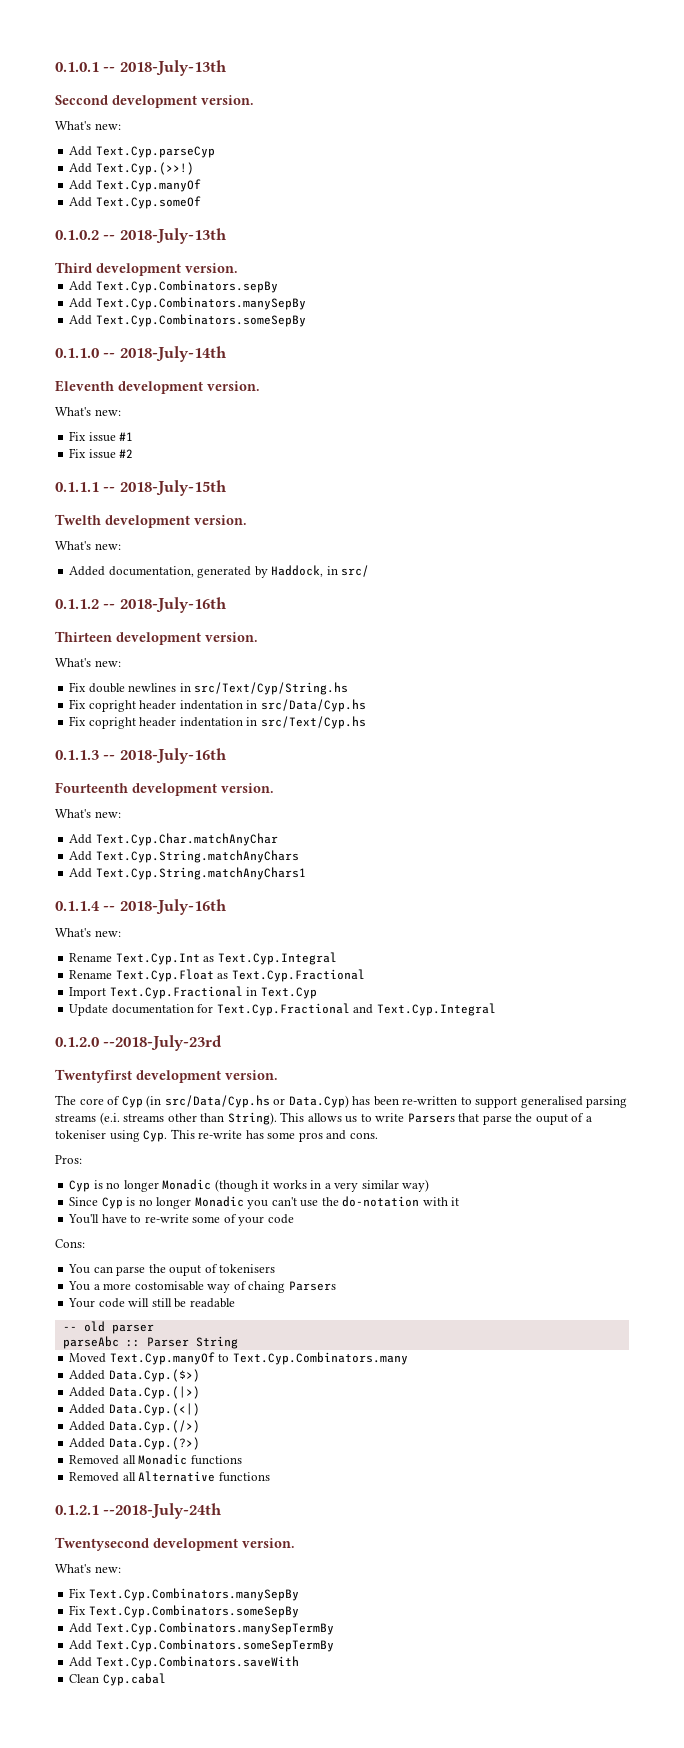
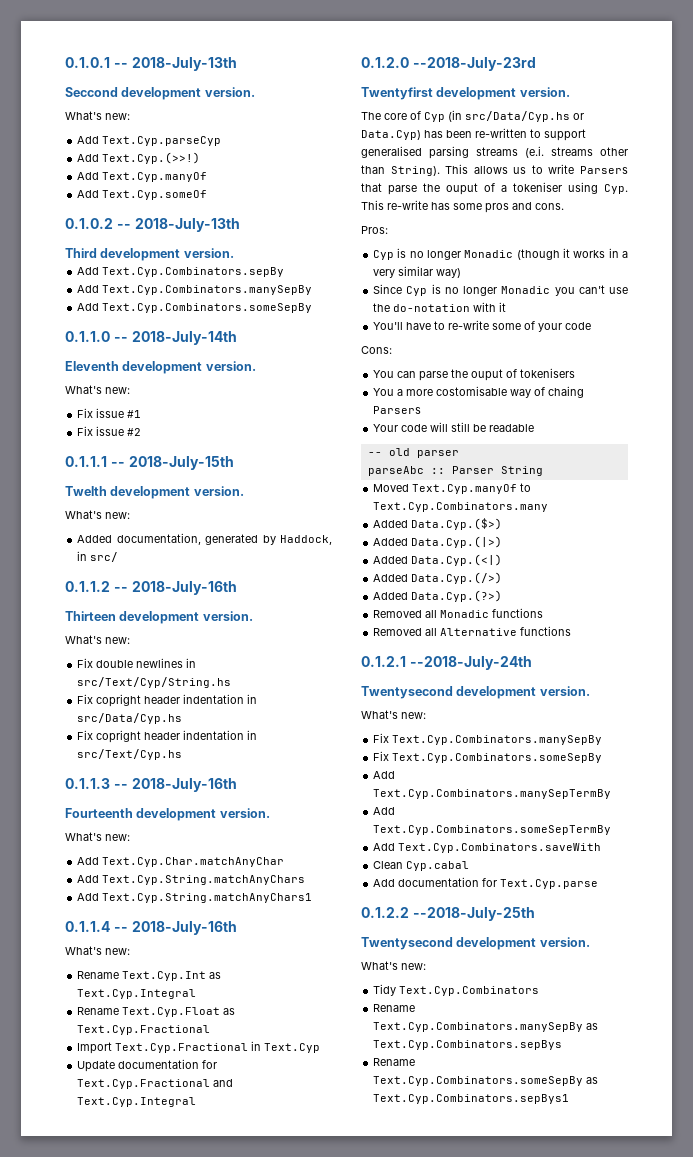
+ Add documentation for Text.Cyp.parse
+ 0.1.2.2 --2018-July-25th
+ Twentysecond development version.
+ What's new:
+ Tidy Text.Cyp.Combinators
+ Rename Text.Cyp.Combinators.manySepBy as Text.Cyp.Combinators.sepBys
+ Rename Text.Cyp.Combinators.someSepBy as Text.Cyp.Combinators.sepBys1

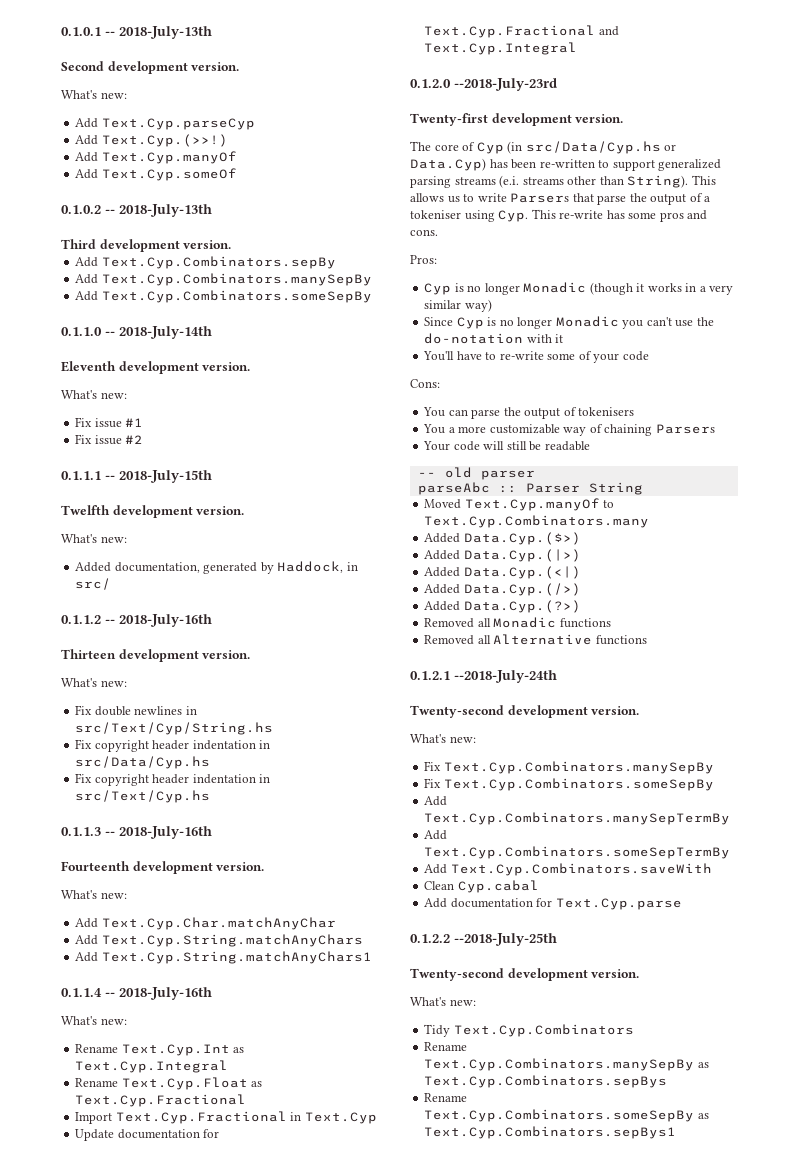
- Seccond development version.
+ Second development version.
- Twelth development version.
+ Twelfth development version.
- Fix copright header indentation in src/Data/Cyp.hs
+ Fix copyright header indentation in src/Data/Cyp.hs
- Fix copright header indentation in src/Text/Cyp.hs
+ Fix copyright header indentation in src/Text/Cyp.hs
- Twentyfirst development version.
+ Twenty-first development version.
- The core of Cyp (in src/Data/Cyp.hs or Data.Cyp) has been re-written to support generalised parsing streams (e.i. streams other than String).
+ The core of Cyp (in src/Data/Cyp.hs or Data.Cyp) has been re-written to support generalized parsing streams (e.i. streams other than String).
- This allows us to write Parsers that parse the ouput of a tokeniser using Cyp. This re-write has some pros and cons.
+ This allows us to write Parsers that parse the output of a tokeniser using Cyp. This re-write has some pros and cons.
- You can parse the ouput of tokenisers
+ You can parse the output of tokenisers
- You a more costomisable way of chaing Parsers
+ You a more customizable way of chaining Parsers
  0.1.2.1 --2018-July-24th
- Twentysecond development version.
+ Twenty-second development version.
  0.1.2.2 --2018-July-25th
- Twentysecond development version.
+ Twenty-second development version.

